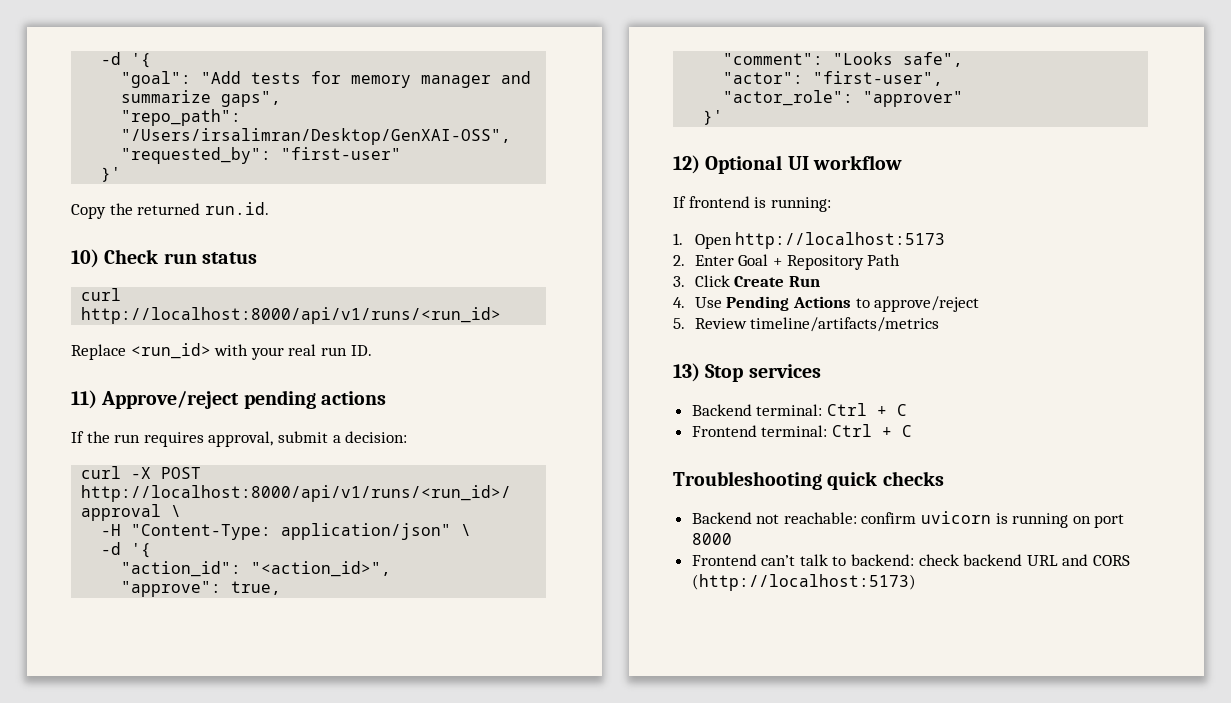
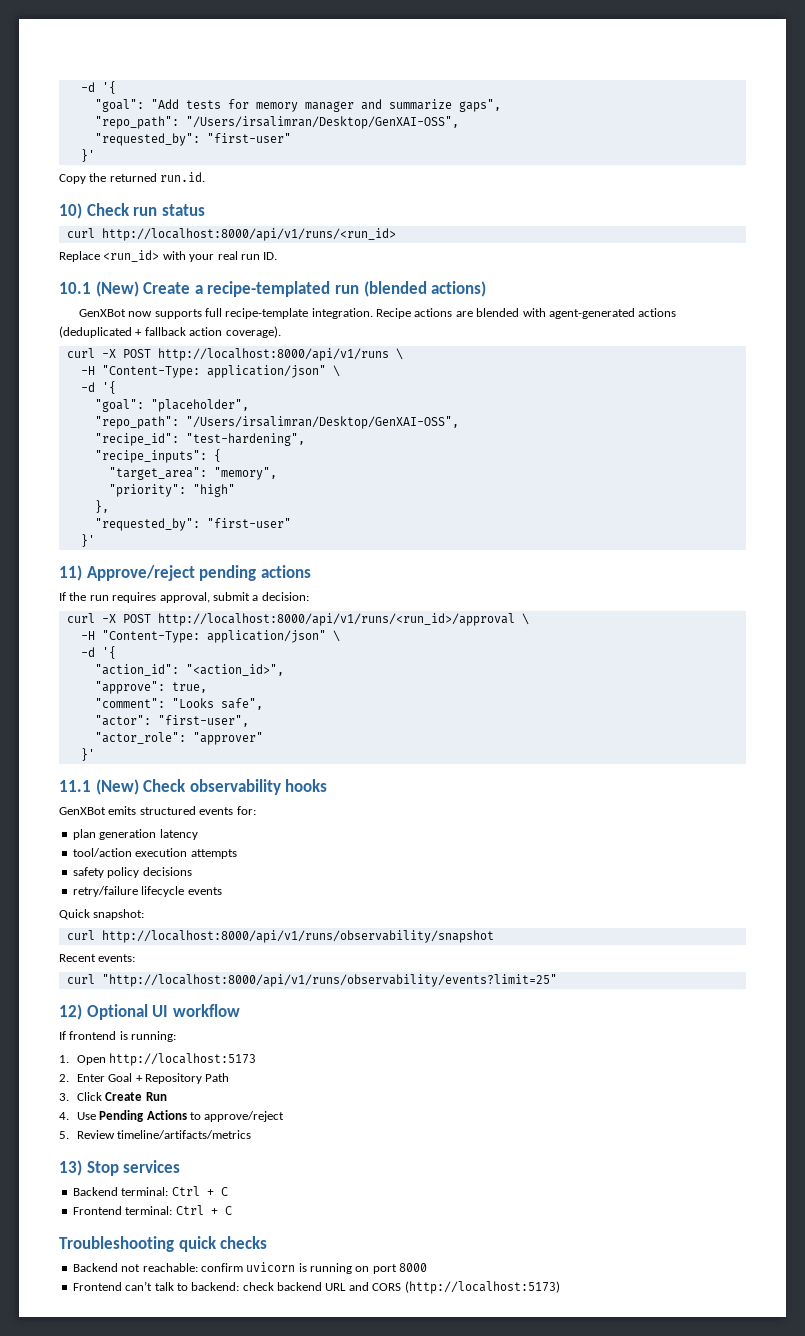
+ 10.1 (New) Create a recipe-templated run (blended actions)
+ GenXBot now supports full recipe-template integration. Recipe actions are blended with agent-generated actions (deduplicated + fallback action coverage).
+ curl -X POST http://localhost:8000/api/v1/runs \
+ -H "Content-Type: application/json" \
+ -d '{
+ "goal": "placeholder",
+ "repo_path": "/Users/irsalimran/Desktop/GenXAI-OSS",
+ "recipe_id": "test-hardening",
+ "recipe_inputs": {
+ "target_area": "memory",
+ "priority": "high"
+ },
+ "requested_by": "first-user"
+ }'
+ 11.1 (New) Check observability hooks
+ GenXBot emits structured events for:
+ plan generation latency
+ tool/action execution attempts
+ safety policy decisions
+ retry/failure lifecycle events
+ Quick snapshot:
+ curl http://localhost:8000/api/v1/runs/observability/snapshot
+ Recent events:
+ curl "http://localhost:8000/api/v1/runs/observability/events?limit=25"

